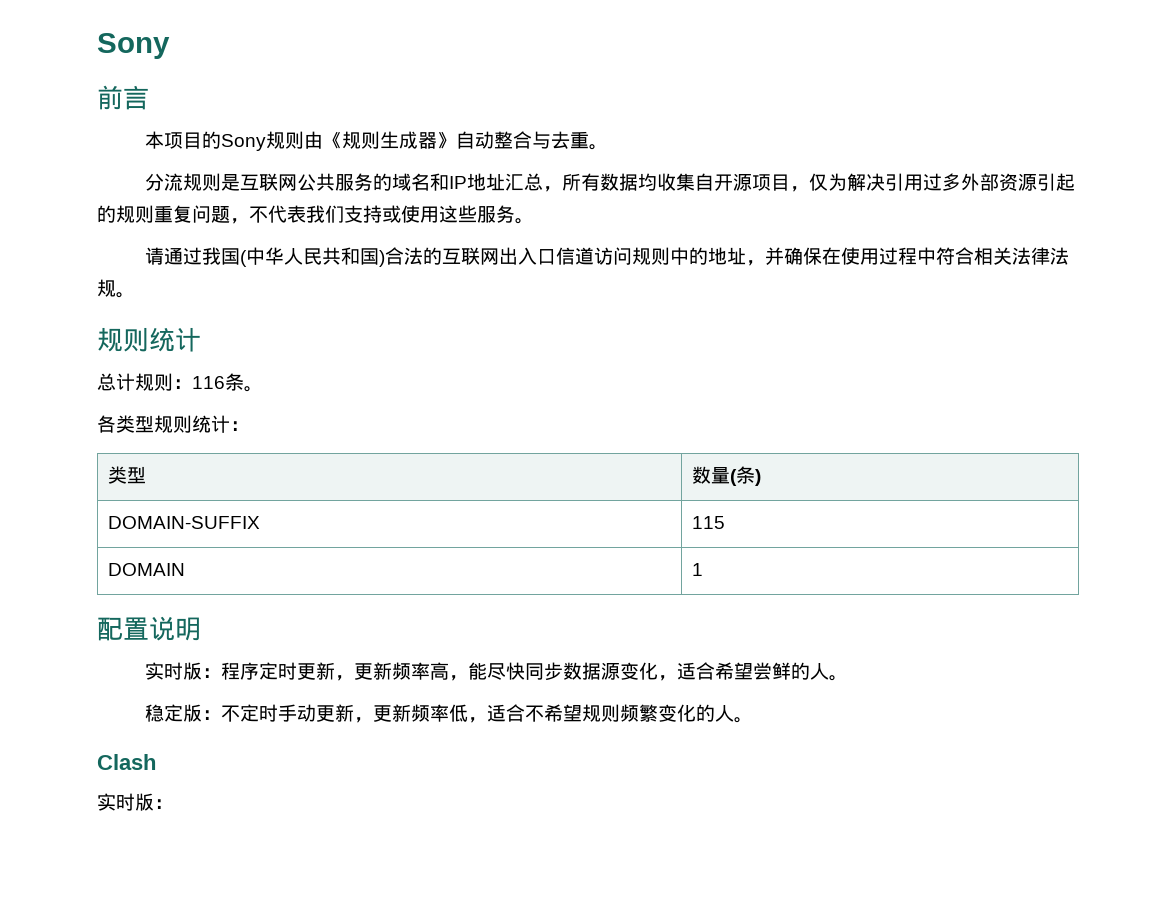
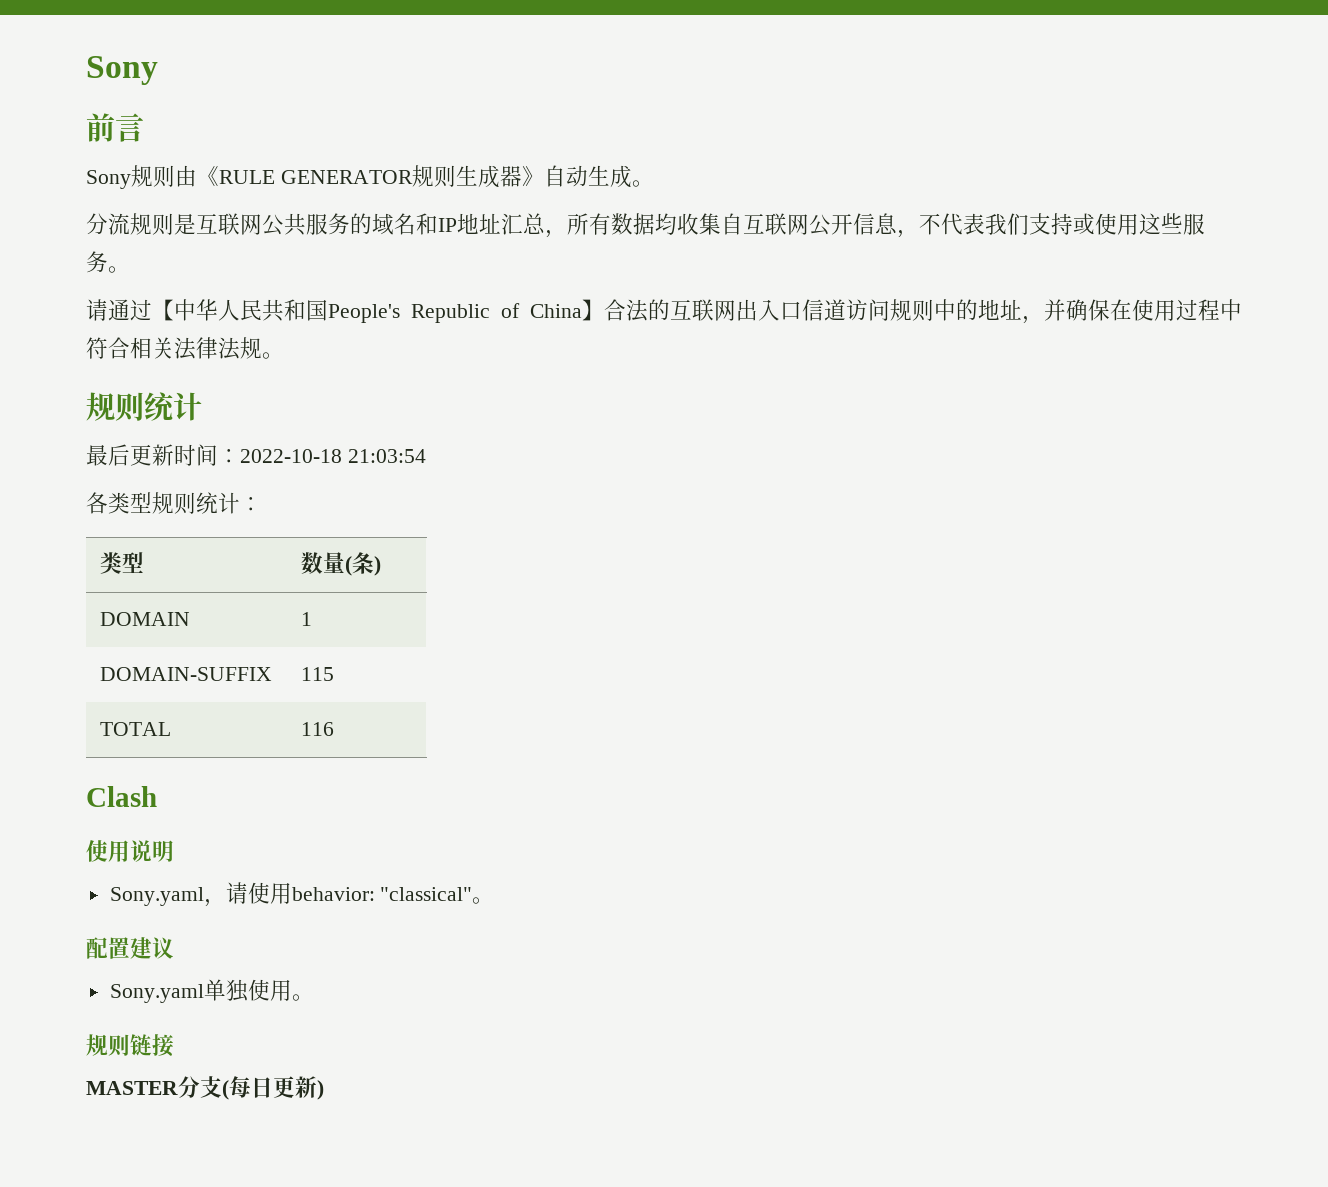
- 本项目的Sony规则由《规则生成器》自动整合与去重。
+ Sony规则由《RULE GENERATOR规则生成器》自动生成。
- 分流规则是互联网公共服务的域名和IP地址汇总，所有数据均收集自开源项目，仅为解决引用过多外部资源引起的规则重复问题，不代表我们支持或使用这些服务。
+ 分流规则是互联网公共服务的域名和IP地址汇总，所有数据均收集自互联网公开信息，不代表我们支持或使用这些服务。
- 请通过我国(中华人民共和国)合法的互联网出入口信道访问规则中的地址，并确保在使用过程中符合相关法律法规。
+ 请通过【中华人民共和国People's Republic of China】合法的互联网出入口信道访问规则中的地址，并确保在使用过程中符合相关法律法规。
- 总计规则：116条。
+ 最后更新时间：2022-10-18 21:03:54
+ DOMAIN | 1
- DOMAIN | 1
- 配置说明
- 实时版：程序定时更新，更新频率高，能尽快同步数据源变化，适合希望尝鲜的人。
- 稳定版：不定时手动更新，更新频率低，适合不希望规则频繁变化的人。
+ TOTAL | 116
  Clash
- 实时版：
+ 使用说明
+ Sony.yaml，请使用behavior: "classical"。
+ 配置建议
+ Sony.yaml单独使用。
+ 规则链接
+ MASTER分支(每日更新)

